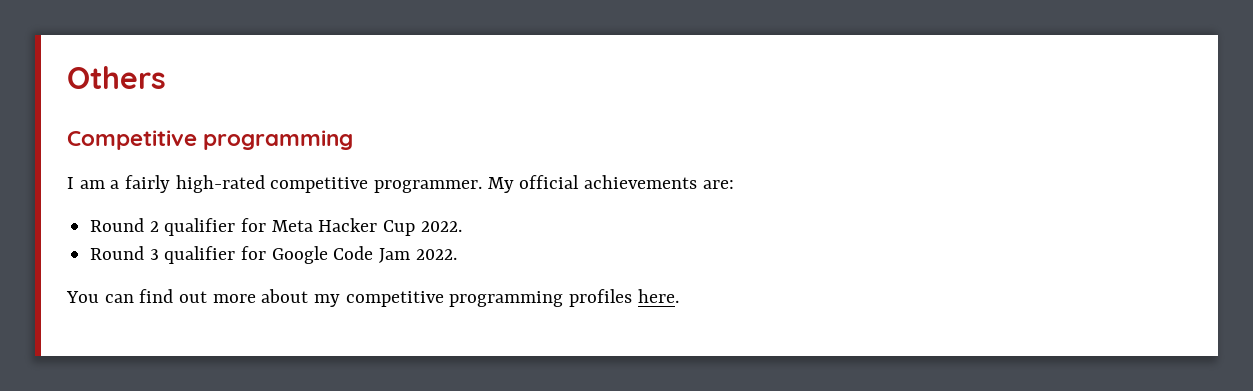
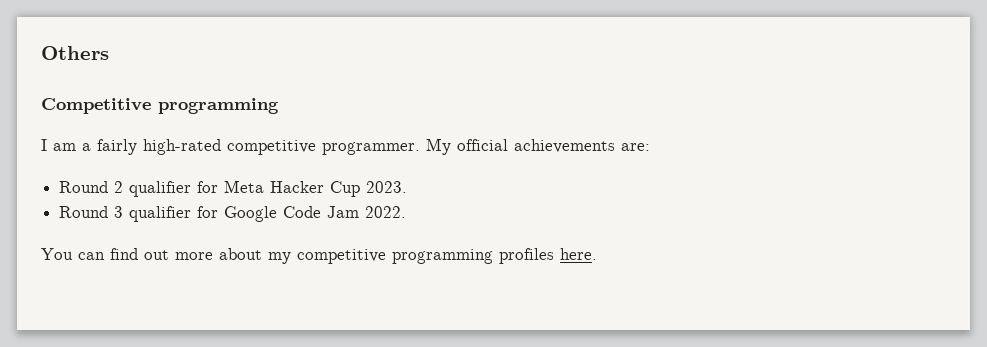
- Round 2 qualifier for Meta Hacker Cup 2022.
+ Round 2 qualifier for Meta Hacker Cup 2023.

